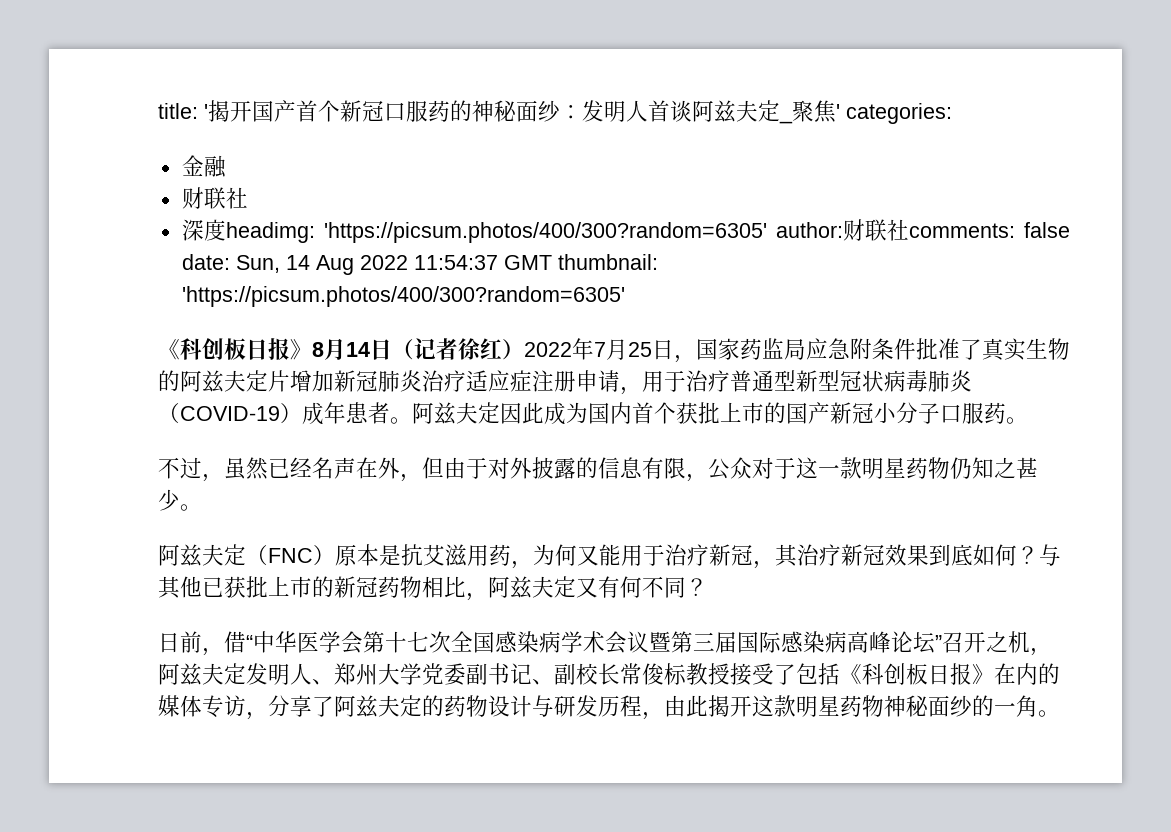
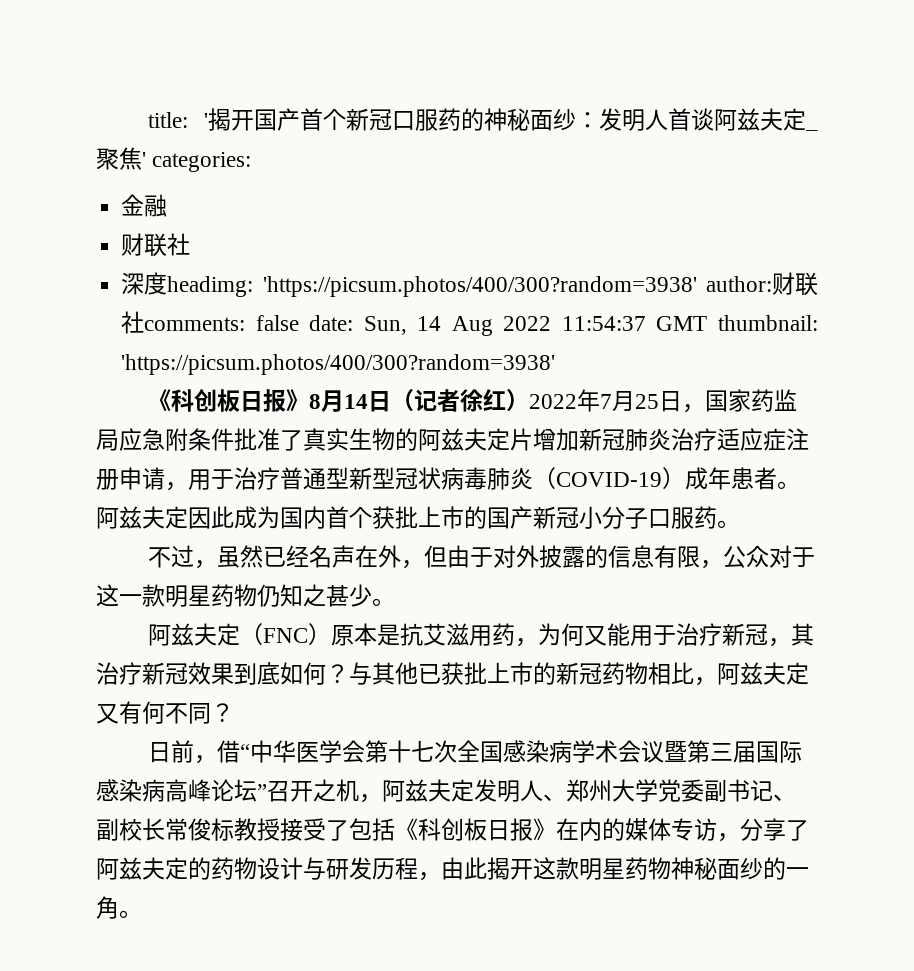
- 深度headimg: 'https://picsum.photos/400/300?random=6305' author:财联社comments: false date: Sun, 14 Aug 2022 11:54:37 GMT thumbnail: 'https://picsum.photos/400/300?random=6305'
+ 深度headimg: 'https://picsum.photos/400/300?random=3938' author:财联社comments: false date: Sun, 14 Aug 2022 11:54:37 GMT thumbnail: 'https://picsum.photos/400/300?random=3938'

